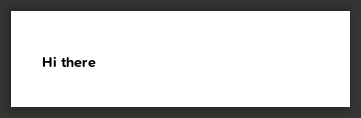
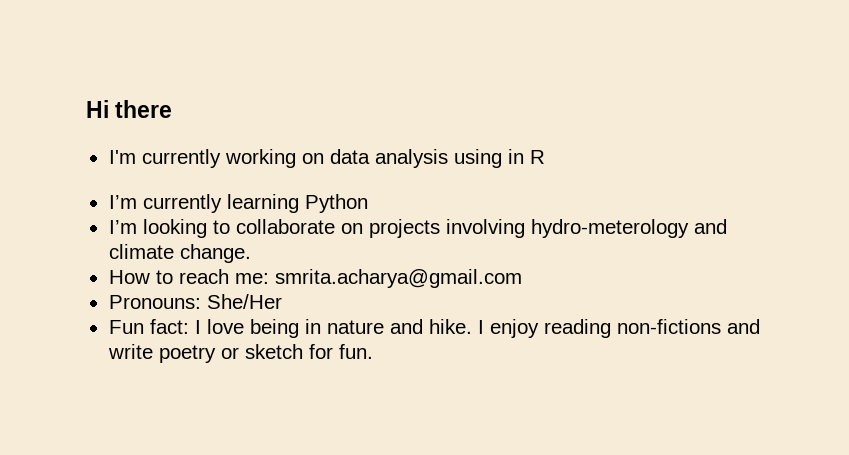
+ I'm currently working on data analysis using in R
+ I’m currently learning Python
+ I’m looking to collaborate on projects involving hydro-meterology and climate change.
+ How to reach me: smrita.acharya@gmail.com
+ Pronouns: She/Her
+ Fun fact: I love being in nature and hike. I enjoy reading non-fictions and write poetry or sketch for fun.

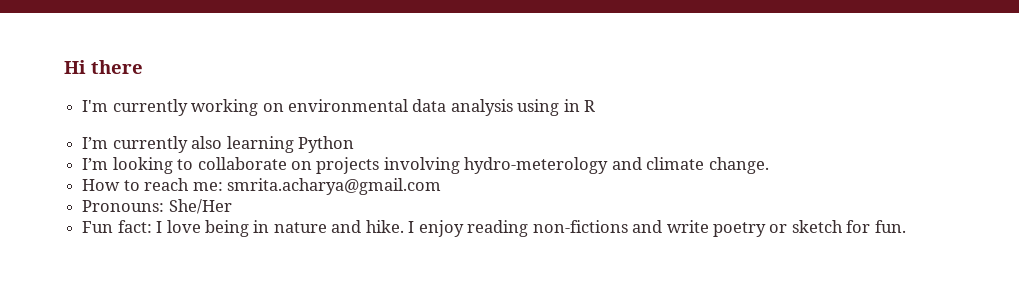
- I'm currently working on data analysis using in R
+ I'm currently working on environmental data analysis using in R
- I’m currently learning Python
+ I’m currently also learning Python

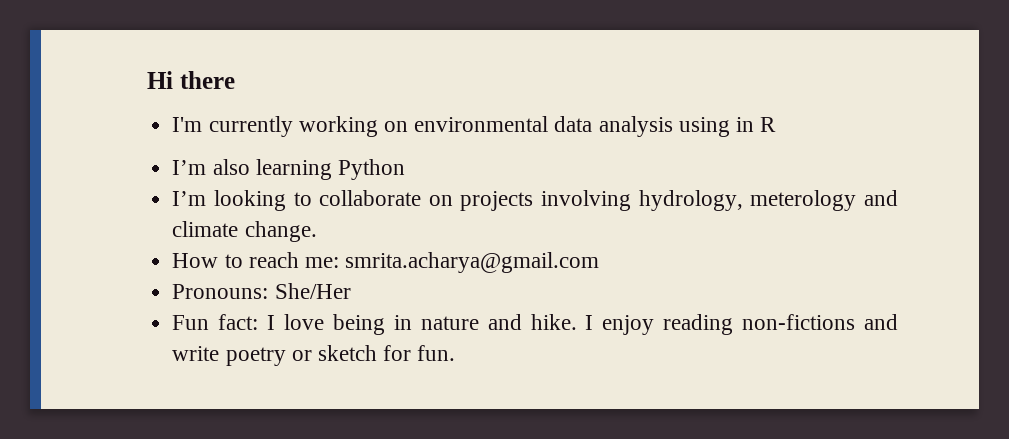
- I’m currently also learning Python
+ I’m also learning Python
- I’m looking to collaborate on projects involving hydro-meterology and climate change.
+ I’m looking to collaborate on projects involving hydrology, meterology and climate change.

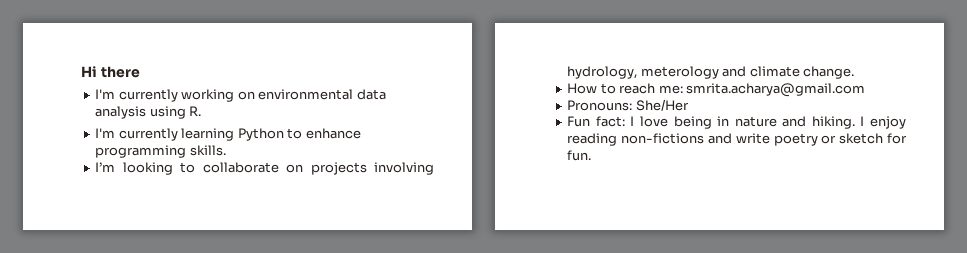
- I'm currently working on environmental data analysis using in R
- I’m also learning Python
+ I'm currently working on environmental data analysis using R.
+ I'm currently learning Python to enhance programming skills.
- Fun fact: I love being in nature and hike.
+ Fun fact: I love being in nature and hiking.

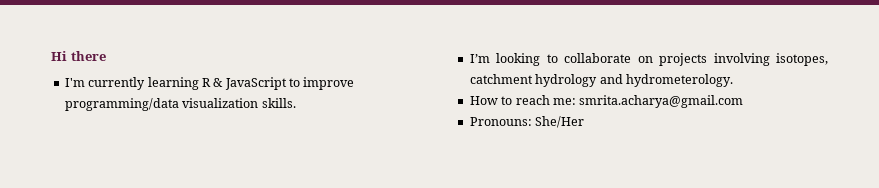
- I'm currently working on environmental data analysis using R.
- I'm currently learning Python to enhance programming skills.
+ I'm currently learning R & JavaScript to improve programming/data visualization skills.
- I’m looking to collaborate on projects involving hydrology, meterology and climate change.
+ I’m looking to collaborate on projects involving isotopes, catchment hydrology and hydrometerology.
- Fun fact: I love being in nature and hiking. I enjoy reading non-fictions and write poetry or sketch for fun.

